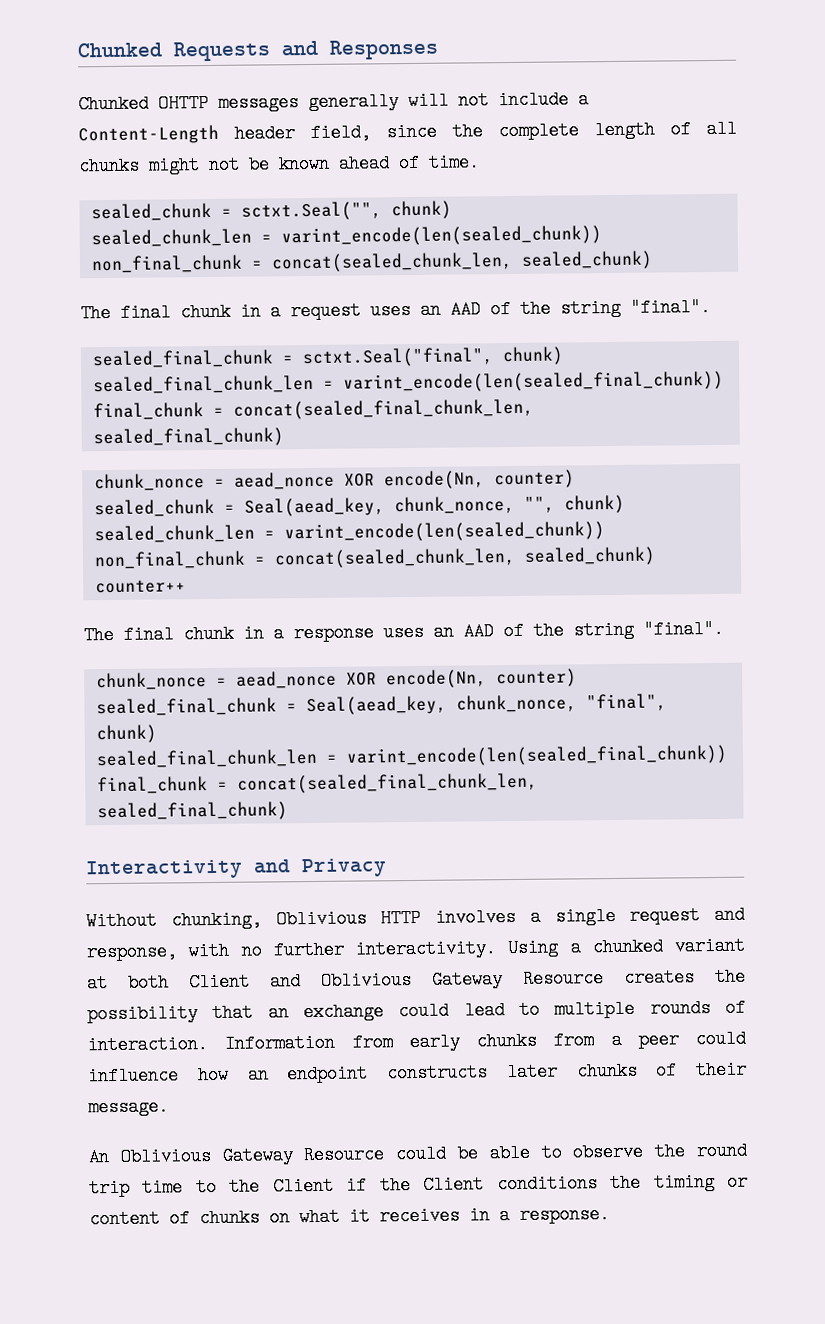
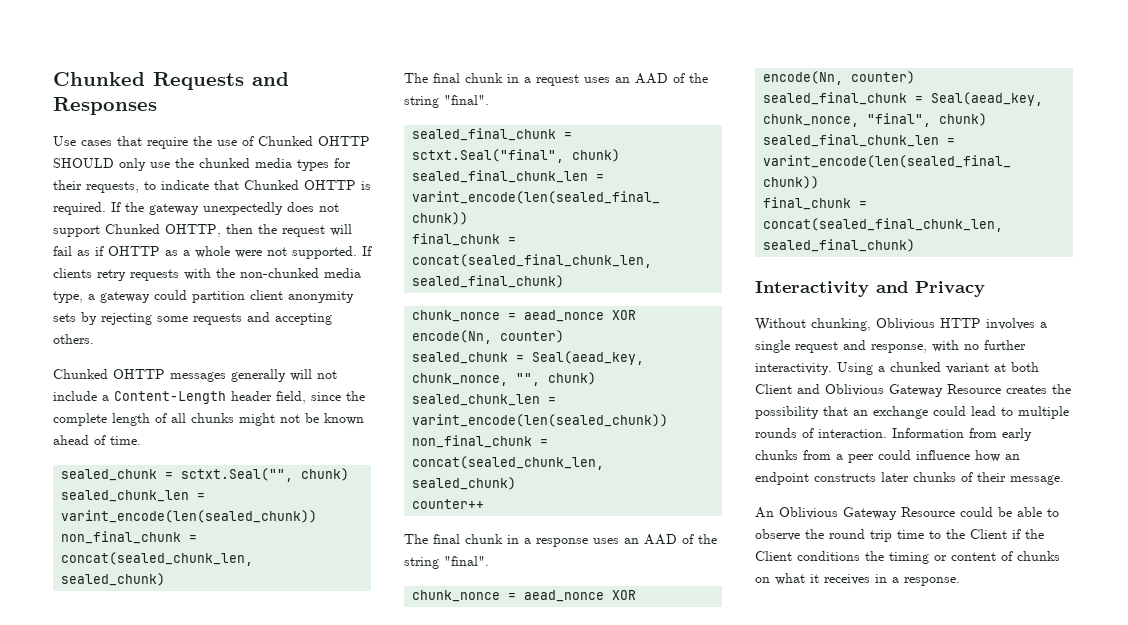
+ Use cases that require the use of Chunked OHTTP SHOULD only use the chunked media types for their requests, to indicate that Chunked OHTTP is required. If the gateway unexpectedly does not support Chunked OHTTP, then the request will fail as if OHTTP as a whole were not supported. If clients retry requests with the non-chunked media type, a gateway could partition client anonymity sets by rejecting some requests and accepting others.

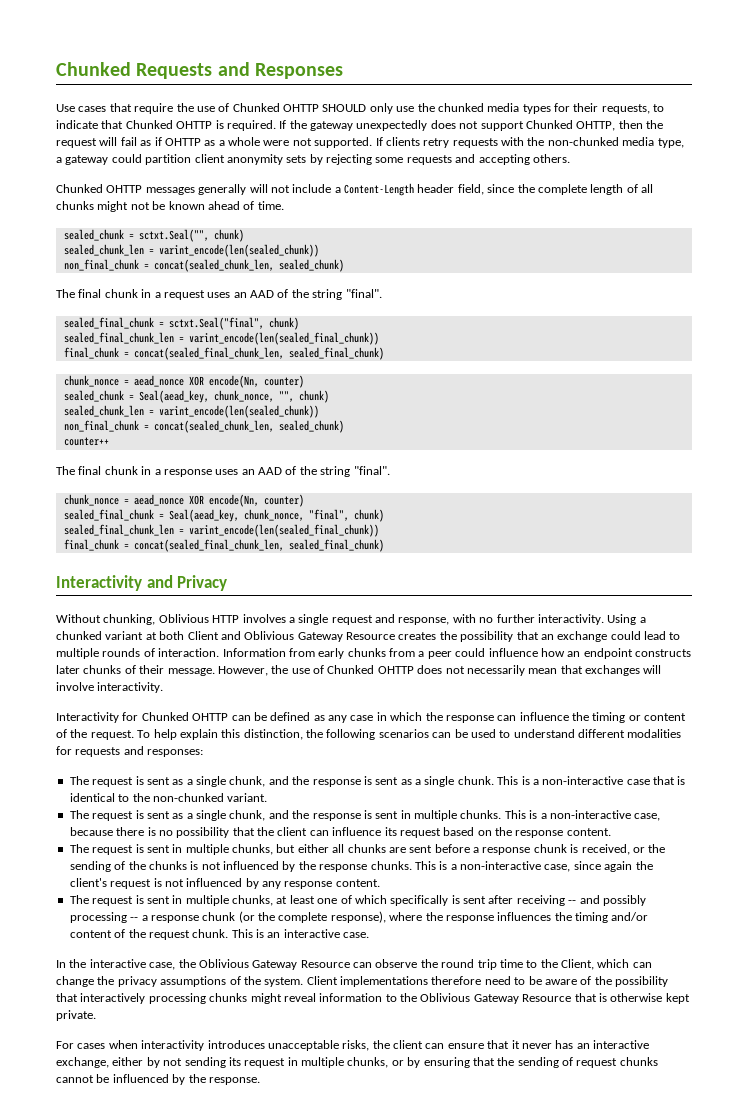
- Information from early chunks from a peer could influence how an endpoint constructs later chunks of their message.
- An Oblivious Gateway Resource could be able to observe the round trip time to the Client if the Client conditions the timing or content of chunks on what it receives in a response.
+ Information from early chunks from a peer could influence how an endpoint constructs later chunks of their message. However, the use of Chunked OHTTP does not necessarily mean that exchanges will involve interactivity.
+ Interactivity for Chunked OHTTP can be defined as any case in which the response can influence the timing or content of the request. To help explain this distinction, the following scenarios can be used to understand different modalities for requests and responses:
+ The request is sent as a single chunk, and the response is sent as a single chunk. This is a non-interactive case that is identical to the non-chunked variant.
+ The request is sent as a single chunk, and the response is sent in multiple chunks. This is a non-interactive case, because there is no possibility that the client can influence its request based on the response content.
+ The request is sent in multiple chunks, but either all chunks are sent before a response chunk is received, or the sending of the chunks is not influenced by the response chunks. This is a non-interactive case, since again the client's request is not influenced by any response content.
+ The request is sent in multiple chunks, at least one of which specifically is sent after receiving -- and possibly processing -- a response chunk (or the complete response), where the response influences the timing and/or content of the request chunk. This is an interactive case.
+ In the interactive case, the Oblivious Gateway Resource can observe the round trip time to the Client, which can change the privacy assumptions of the system. Client implementations therefore need to be aware of the possibility that interactively processing chunks might reveal information to the Oblivious Gateway Resource that is otherwise kept private.
+ For cases when interactivity introduces unacceptable risks, the client can ensure that it never has an interactive exchange, either by not sending its request in multiple chunks, or by ensuring that the sending of request chunks cannot be influenced by the response.

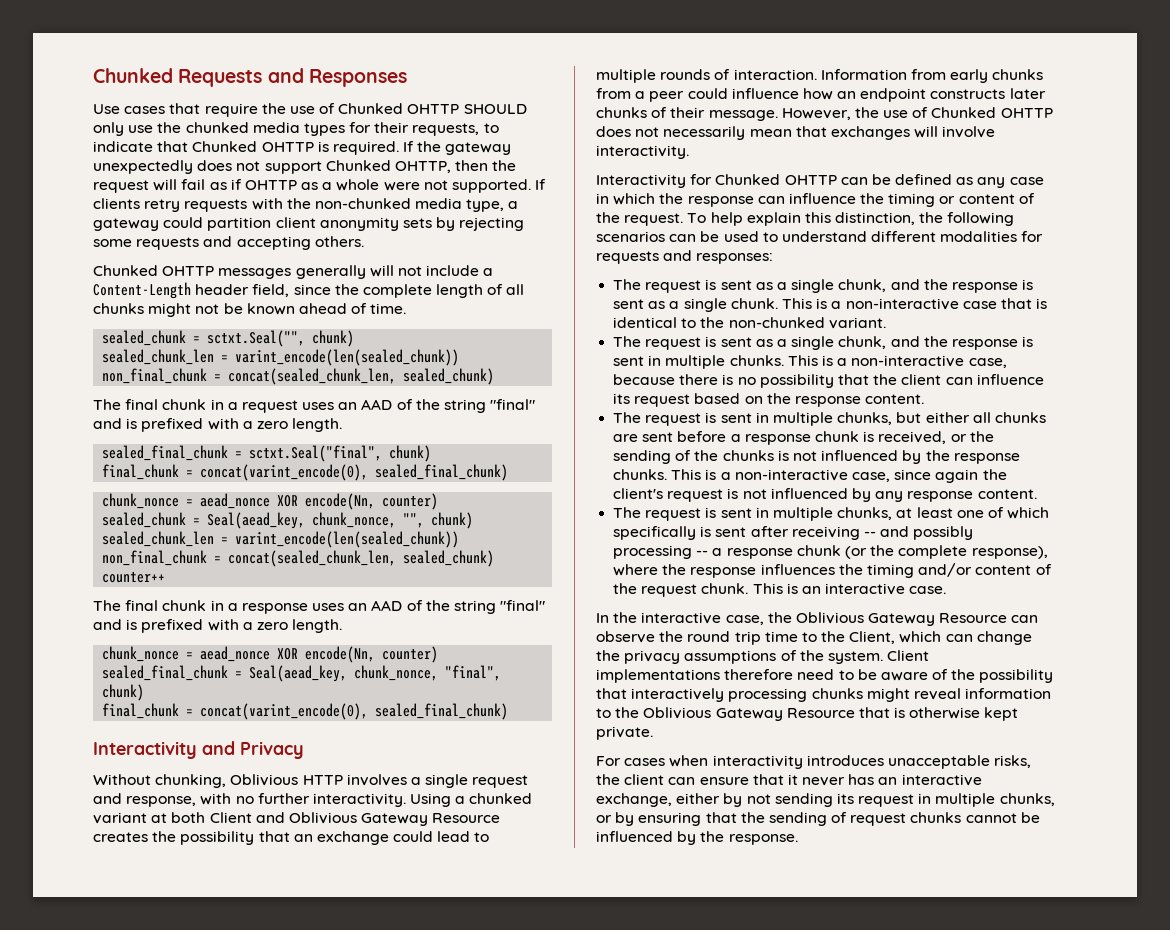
- The final chunk in a request uses an AAD of the string "final".
+ The final chunk in a request uses an AAD of the string "final" and is prefixed with a zero length.
  sealed_final_chunk = sctxt.Seal("final", chunk)
- sealed_final_chunk_len = varint_encode(len(sealed_final_chunk))
- final_chunk = concat(sealed_final_chunk_len, sealed_final_chunk)
+ final_chunk = concat(varint_encode(0), sealed_final_chunk)
- The final chunk in a response uses an AAD of the string "final".
+ The final chunk in a response uses an AAD of the string "final" and is prefixed with a zero length.
  sealed_final_chunk = Seal(aead_key, chunk_nonce, "final", chunk)
- sealed_final_chunk_len = varint_encode(len(sealed_final_chunk))
- final_chunk = concat(sealed_final_chunk_len, sealed_final_chunk)
+ final_chunk = concat(varint_encode(0), sealed_final_chunk)

